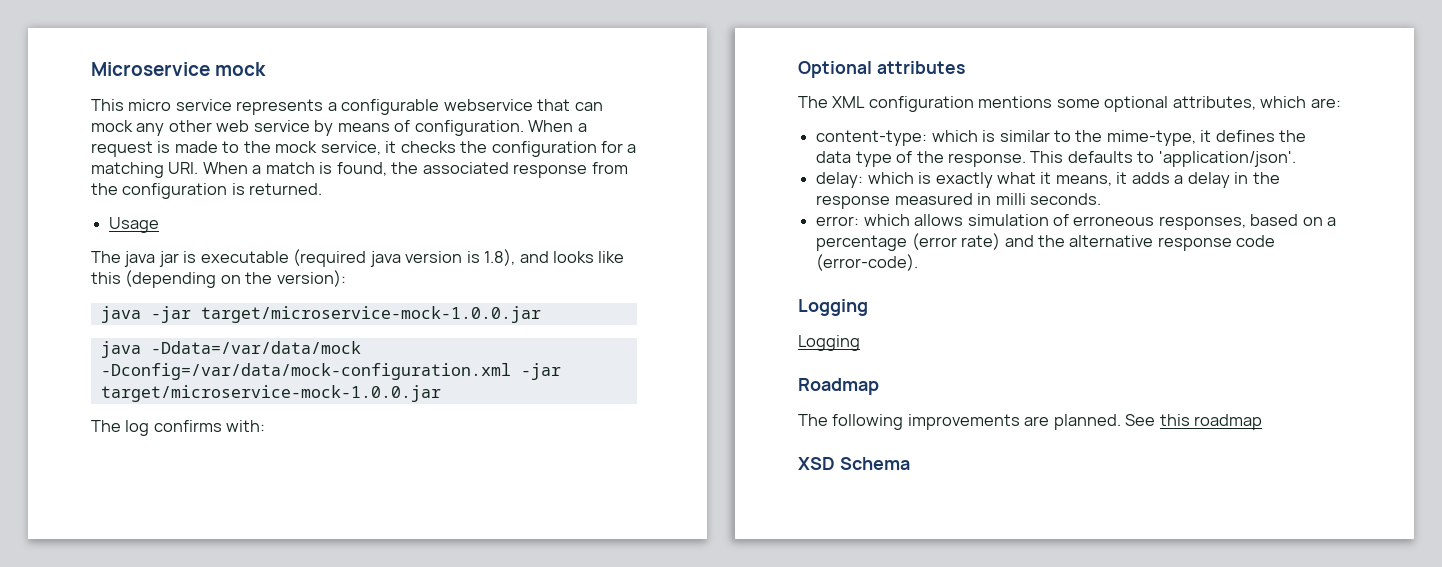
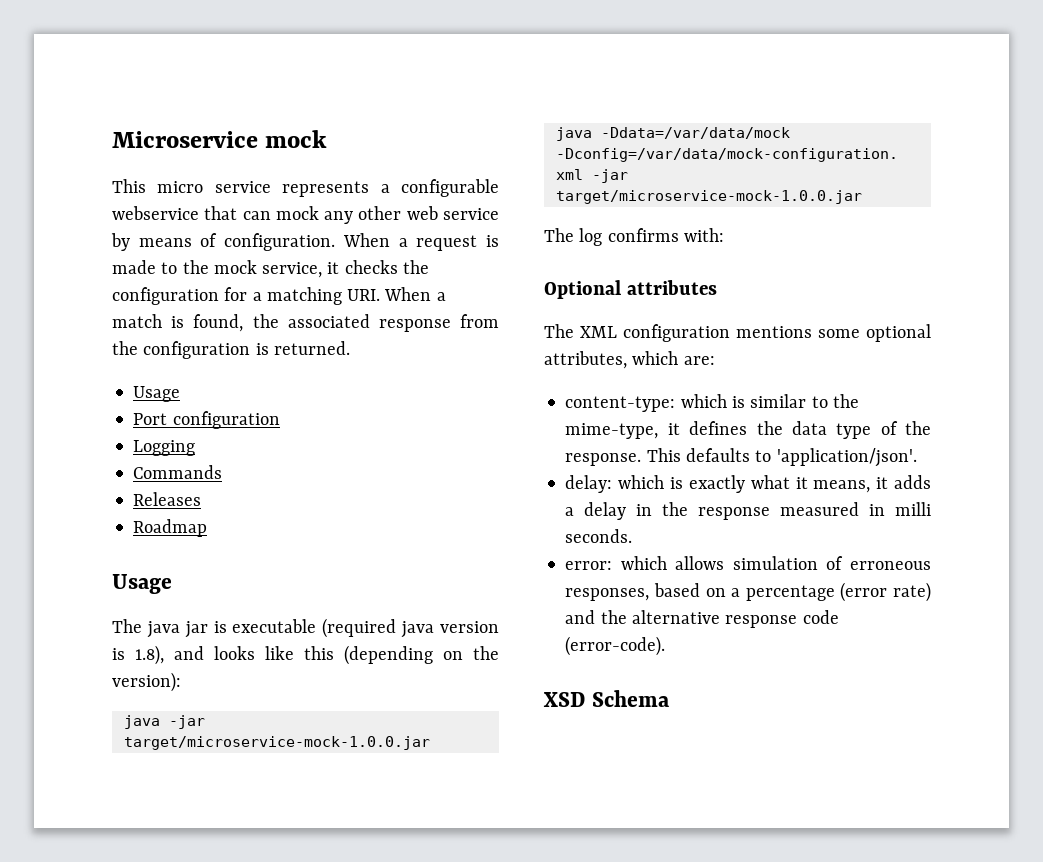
+ Port configuration
+ Logging
+ Commands
+ Releases
+ Roadmap
+ Usage
  error: which allows simulation of erroneous responses, based on a percentage (error rate) and the alternative response code (error-code).
- Logging
- Logging
- Roadmap
- The following improvements are planned. See this roadmap

